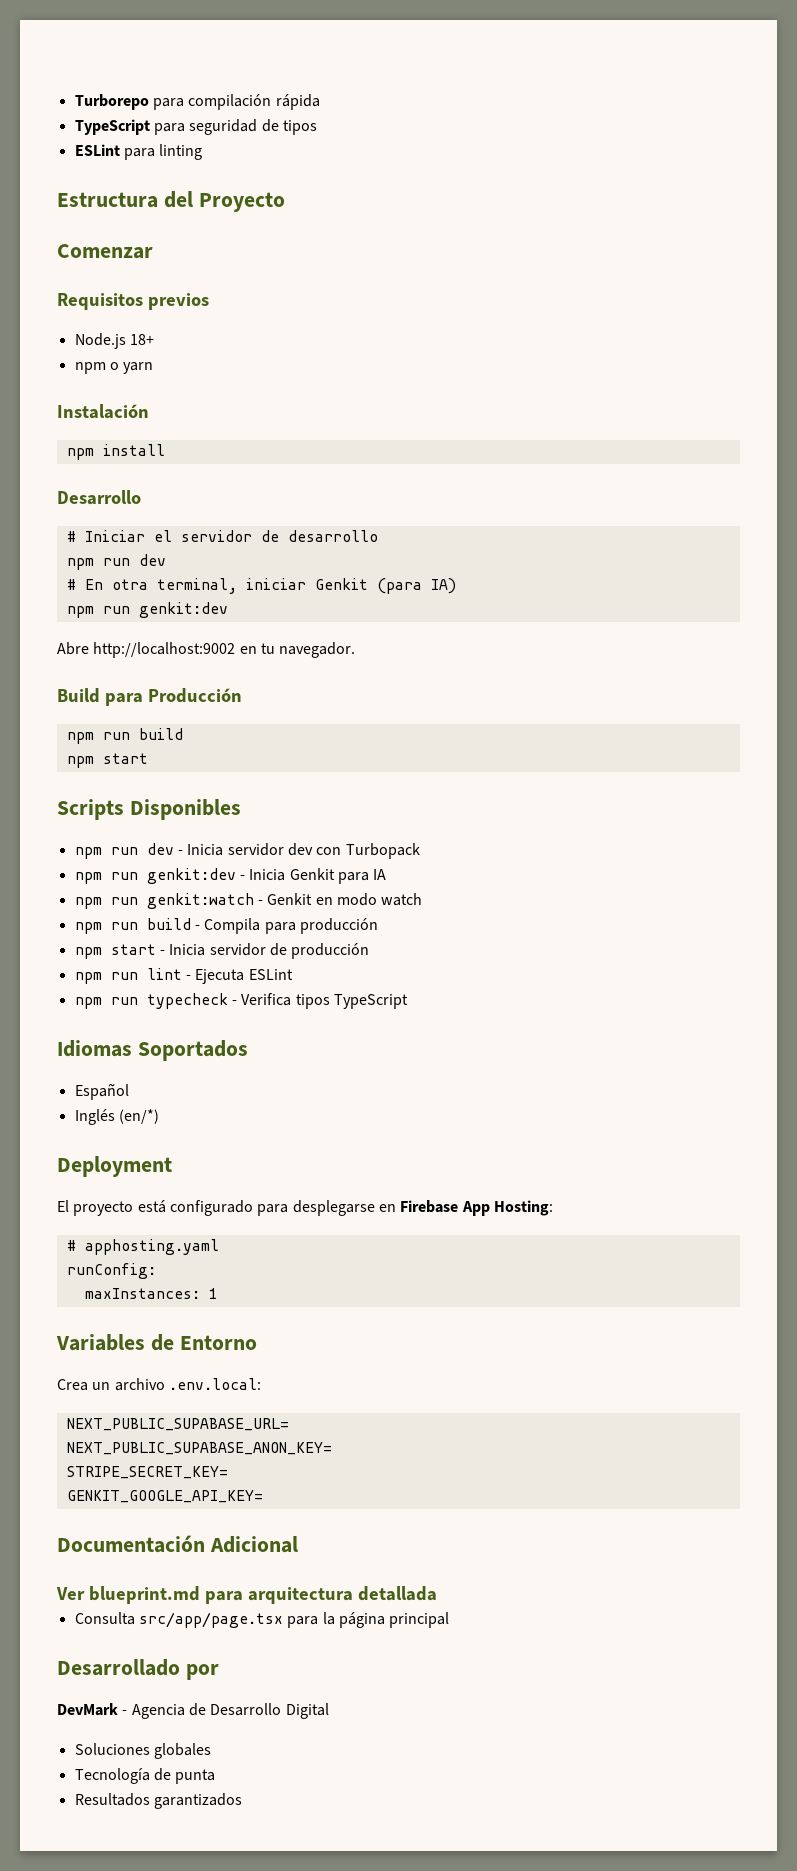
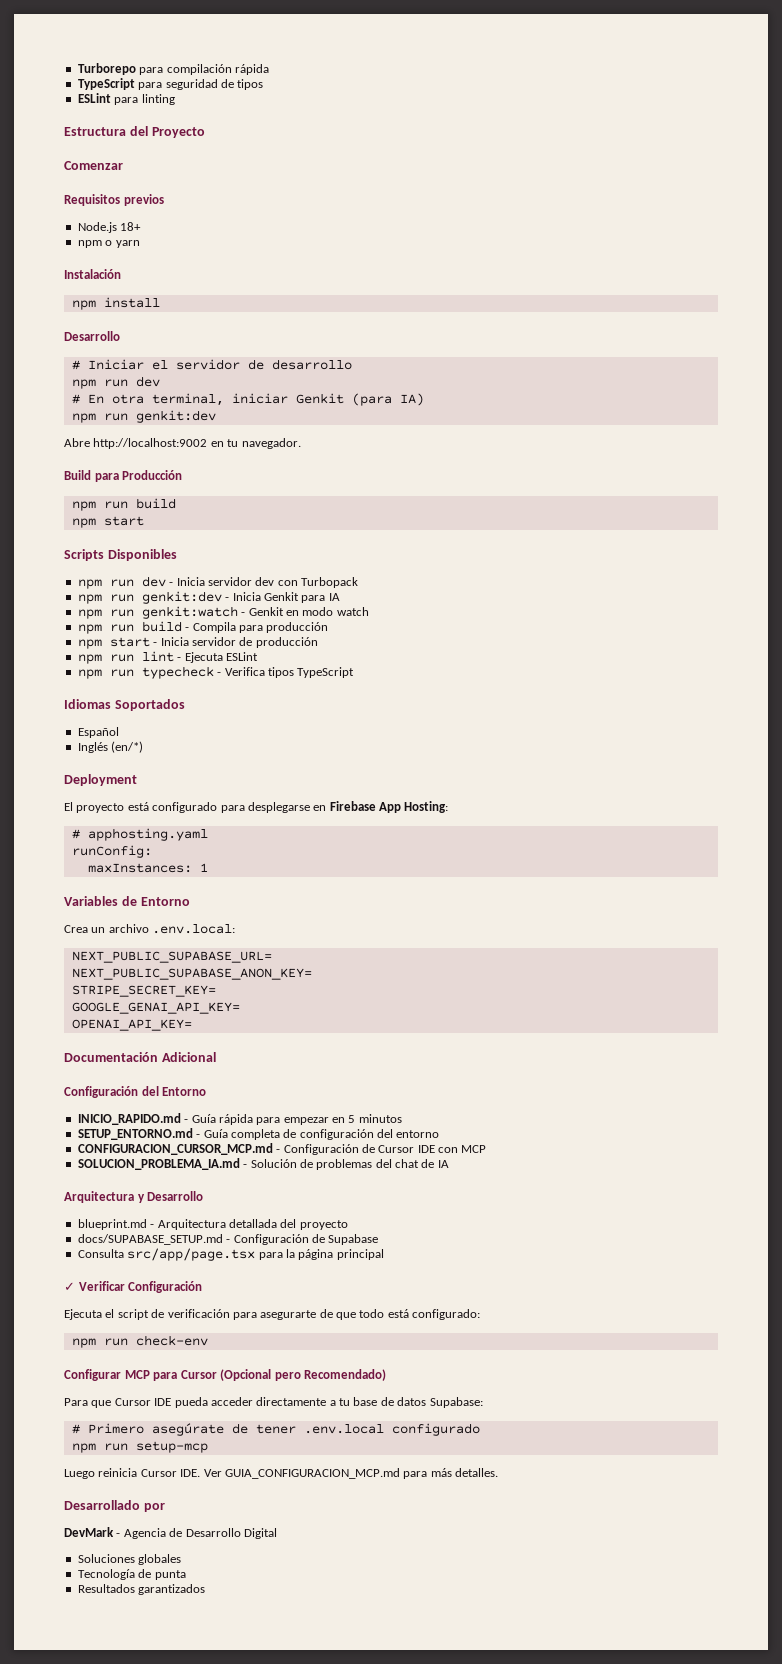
- GENKIT_GOOGLE_API_KEY=
+ GOOGLE_GENAI_API_KEY=
+ OPENAI_API_KEY=
- Ver blueprint.md para arquitectura detallada
+ Configuración del Entorno
+ INICIO_RAPIDO.md - Guía rápida para empezar en 5 minutos
+ SETUP_ENTORNO.md - Guía completa de configuración del entorno
+ CONFIGURACION_CURSOR_MCP.md - Configuración de Cursor IDE con MCP
+ SOLUCION_PROBLEMA_IA.md - Solución de problemas del chat de IA
+ Arquitectura y Desarrollo
+ blueprint.md - Arquitectura detallada del proyecto
+ docs/SUPABASE_SETUP.md - Configuración de Supabase
+ ✓ Verificar Configuración
+ Ejecuta el script de verificación para asegurarte de que todo está configurado:
+ npm run check-env
+ Configurar MCP para Cursor (Opcional pero Recomendado)
+ Para que Cursor IDE pueda acceder directamente a tu base de datos Supabase:
+ # Primero asegúrate de tener .env.local configurado
+ npm run setup-mcp
+ Luego reinicia Cursor IDE. Ver GUIA_CONFIGURACION_MCP.md para más detalles.

